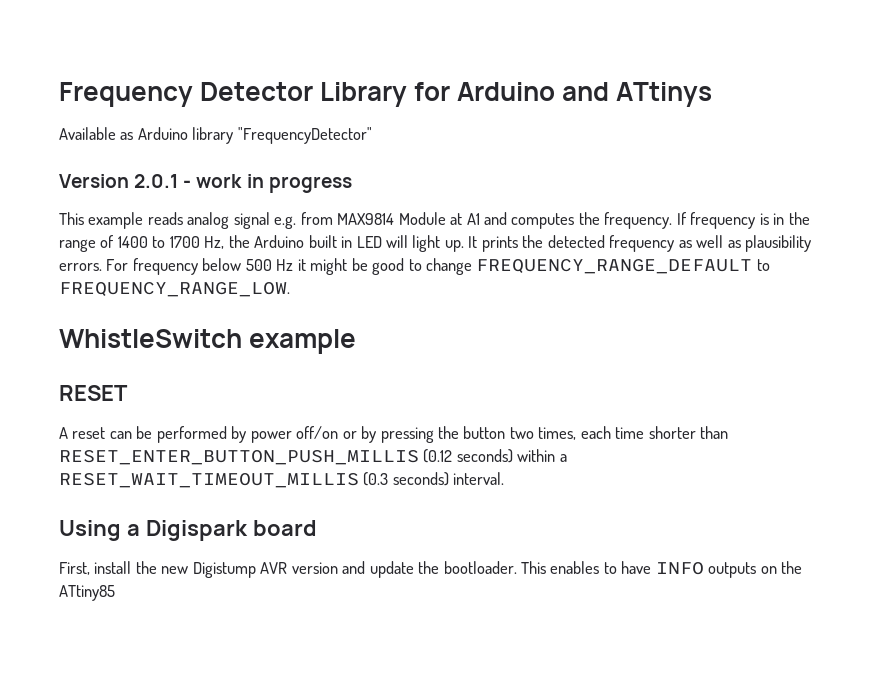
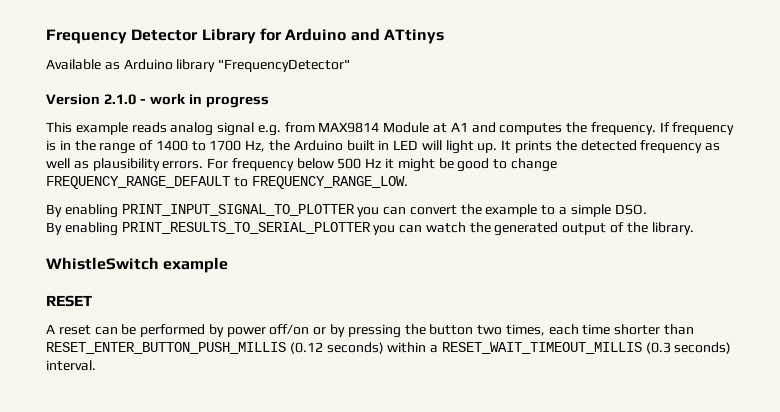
- Version 2.0.1 - work in progress
+ Version 2.1.0 - work in progress
+ By enabling PRINT_INPUT_SIGNAL_TO_PLOTTER you can convert the example to a simple DSO.
+ By enabling PRINT_RESULTS_TO_SERIAL_PLOTTER you can watch the generated output of the library.
- Using a Digispark board
- First, install the new Digistump AVR version and update the bootloader. This enables to have INFO outputs on the ATtiny85

